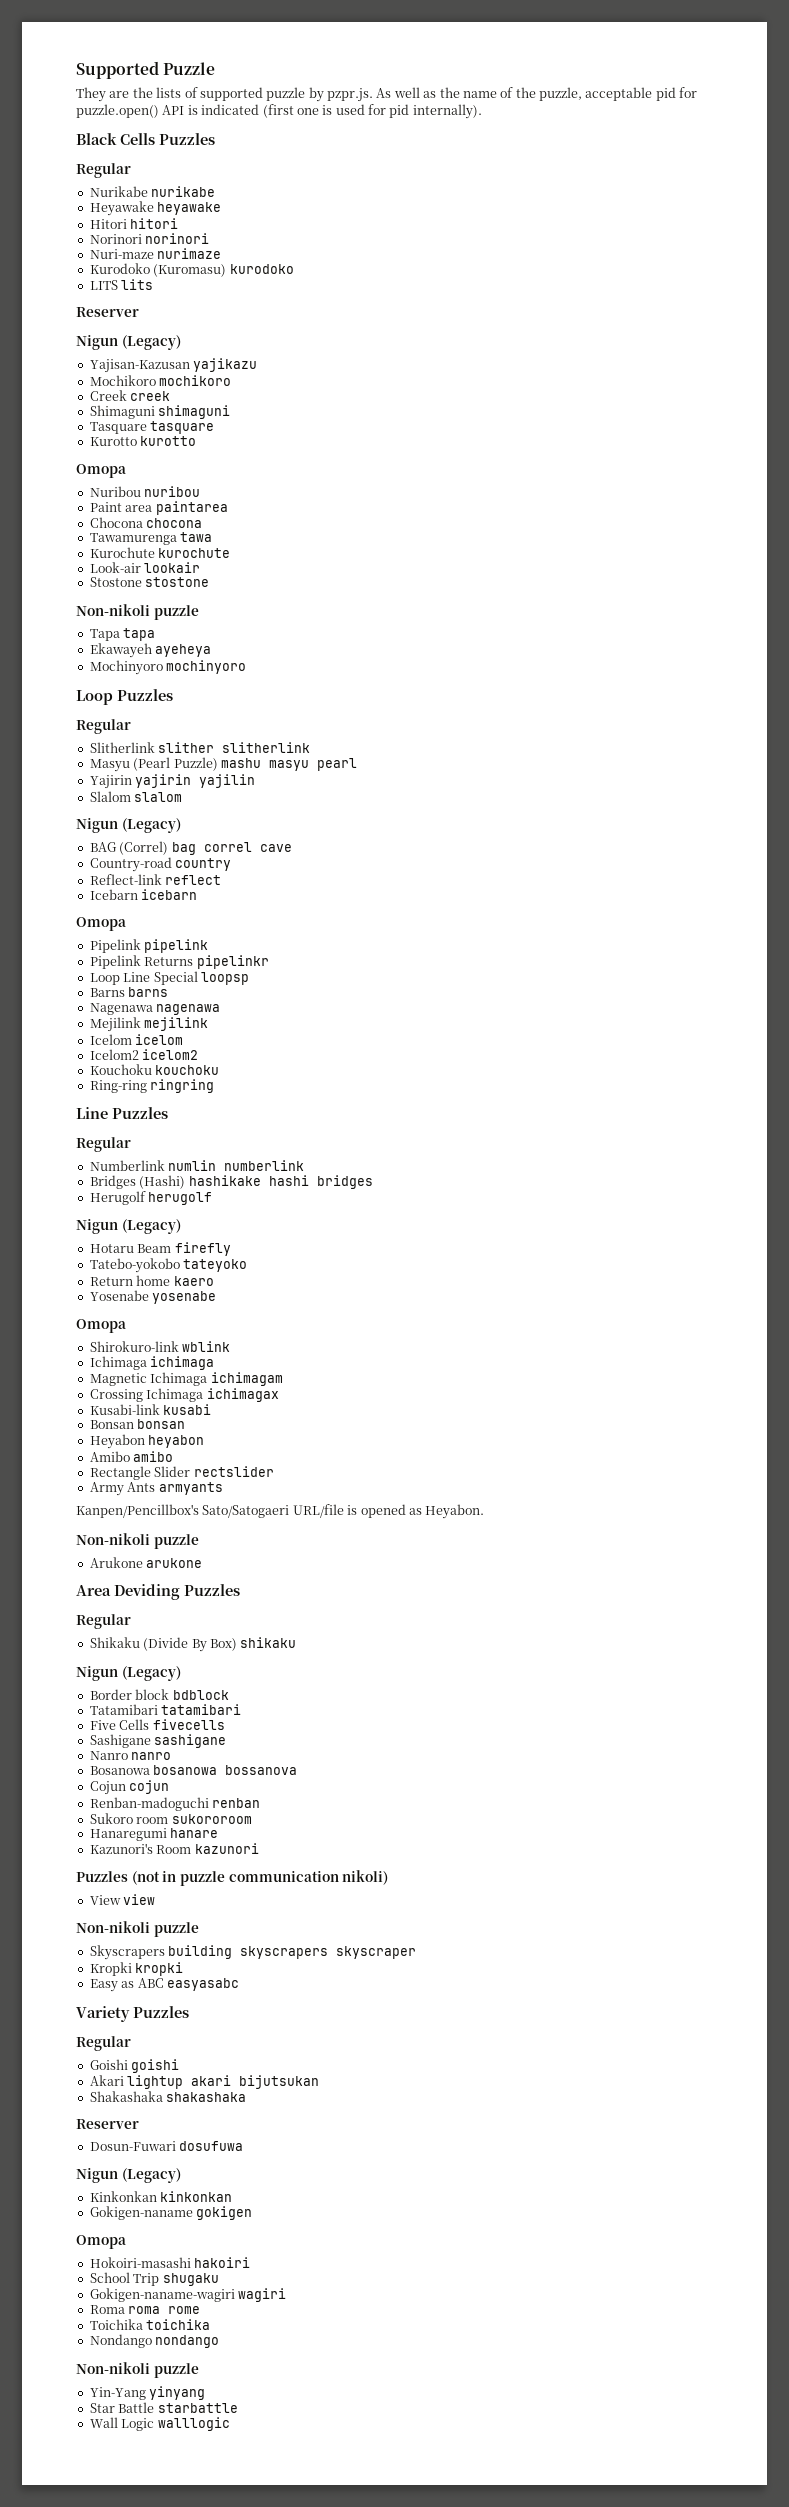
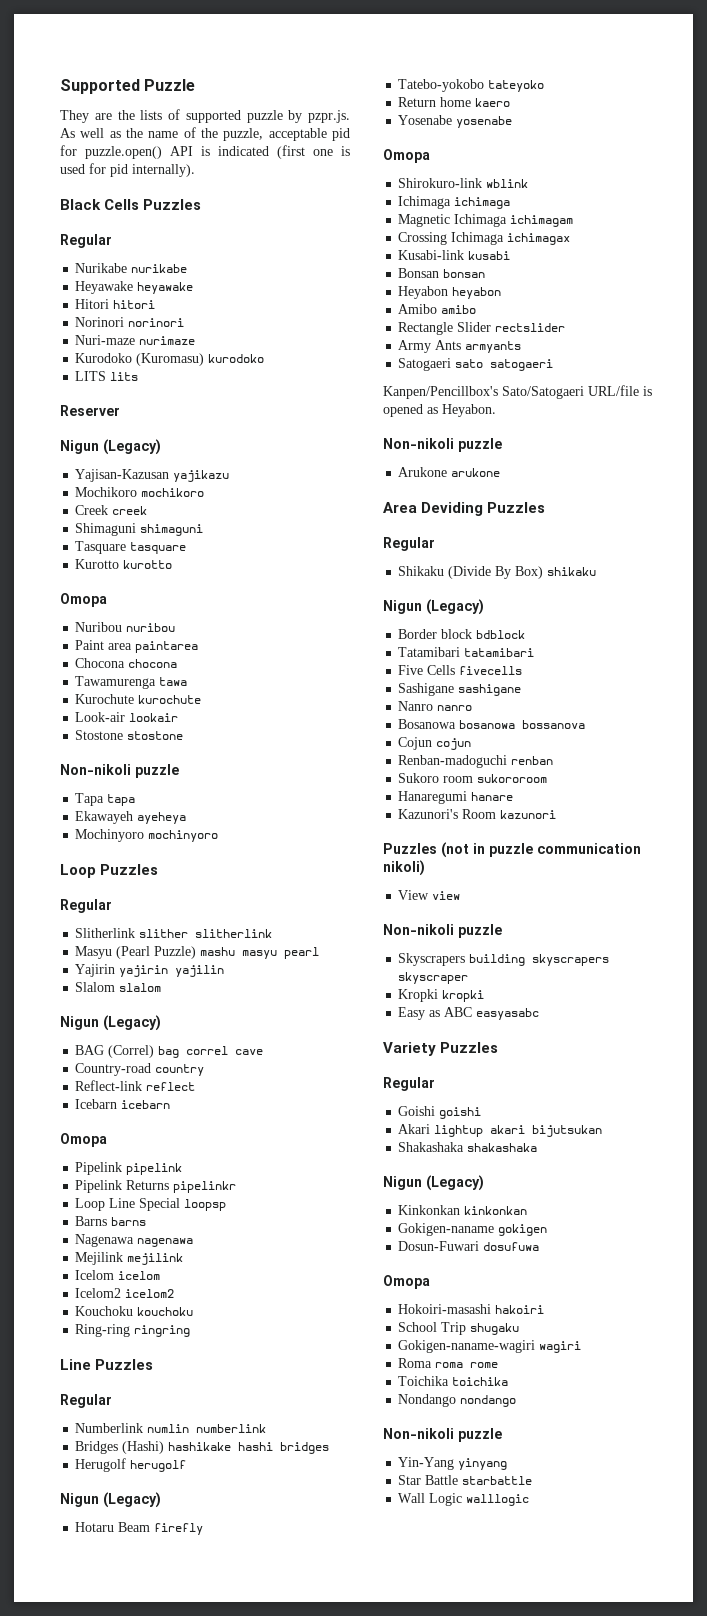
+ Satogaeri sato satogaeri
  Shakashaka shakashaka
- Reserver
- Dosun-Fuwari dosufuwa
+ Dosun-Fuwari dosufuwa

